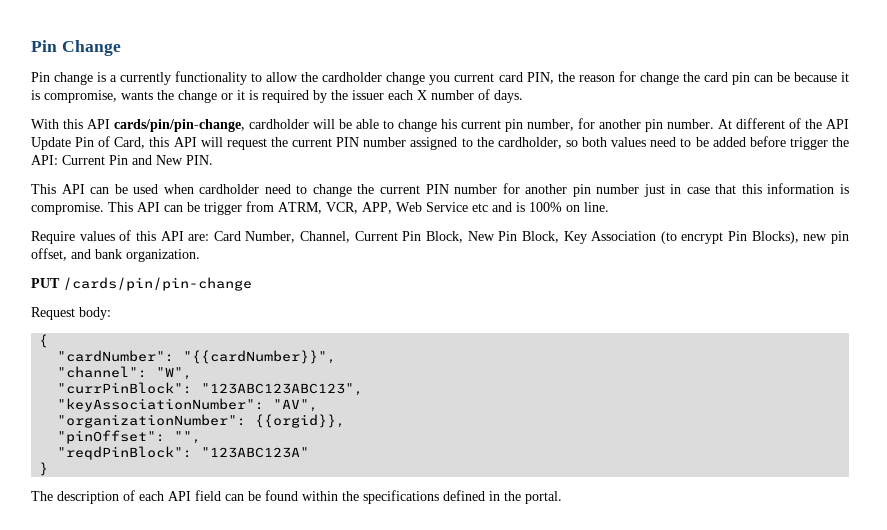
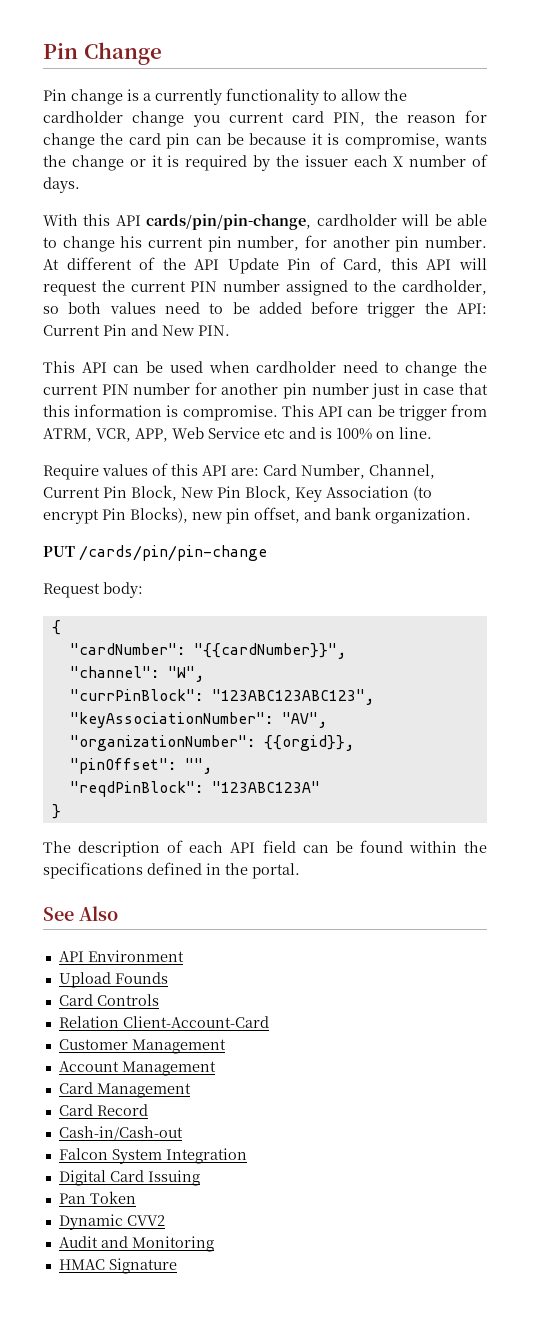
+ See Also
+ API Environment
+ Upload Founds
+ Card Controls
+ Relation Client-Account-Card
+ Customer Management
+ Account Management
+ Card Management
+ Card Record
+ Cash-in/Cash-out
+ Falcon System Integration
+ Digital Card Issuing
+ Pan Token
+ Dynamic CVV2
+ Audit and Monitoring
+ HMAC Signature

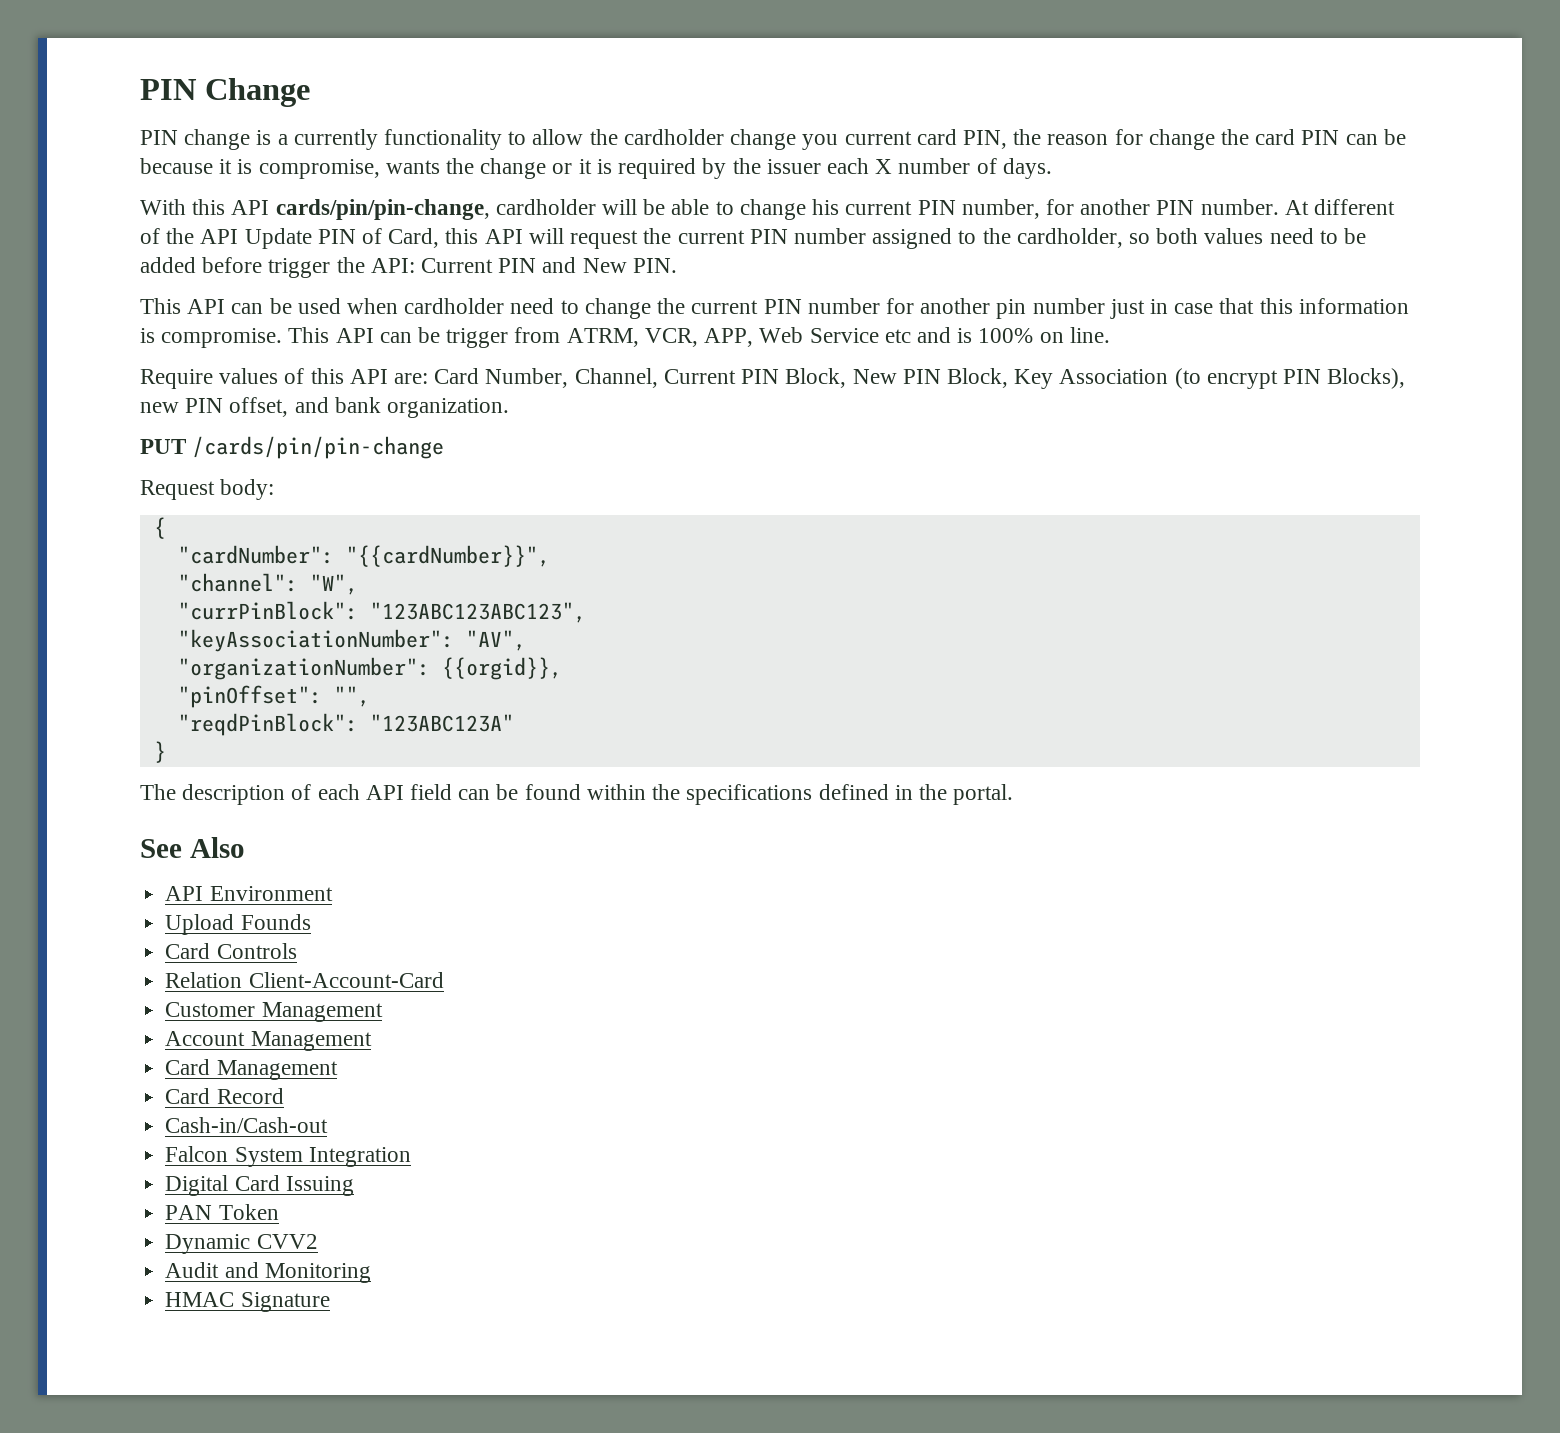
- Pin Change
+ PIN Change
- Pin change is a currently functionality to allow the cardholder change you current card PIN, the reason for change the card pin can be because it is compromise, wants the change or it is required by the issuer each X number of days.
+ PIN change is a currently functionality to allow the cardholder change you current card PIN, the reason for change the card PIN can be because it is compromise, wants the change or it is required by the issuer each X number of days.
- With this API cards/pin/pin-change, cardholder will be able to change his current pin number, for another pin number.
+ With this API cards/pin/pin-change, cardholder will be able to change his current PIN number, for another PIN number.
- At different of the API Update Pin of Card, this API will request the current PIN number assigned to the cardholder, so both values need to be added before trigger the API: Current Pin and New PIN.
+ At different of the API Update PIN of Card, this API will request the current PIN number assigned to the cardholder, so both values need to be added before trigger the API: Current PIN and New PIN.
- Require values of this API are: Card Number, Channel, Current Pin Block, New Pin Block, Key Association (to encrypt Pin Blocks), new pin offset, and bank organization.
+ Require values of this API are: Card Number, Channel, Current PIN Block, New PIN Block, Key Association (to encrypt PIN Blocks), new PIN offset, and bank organization.
- Pan Token
+ PAN Token

